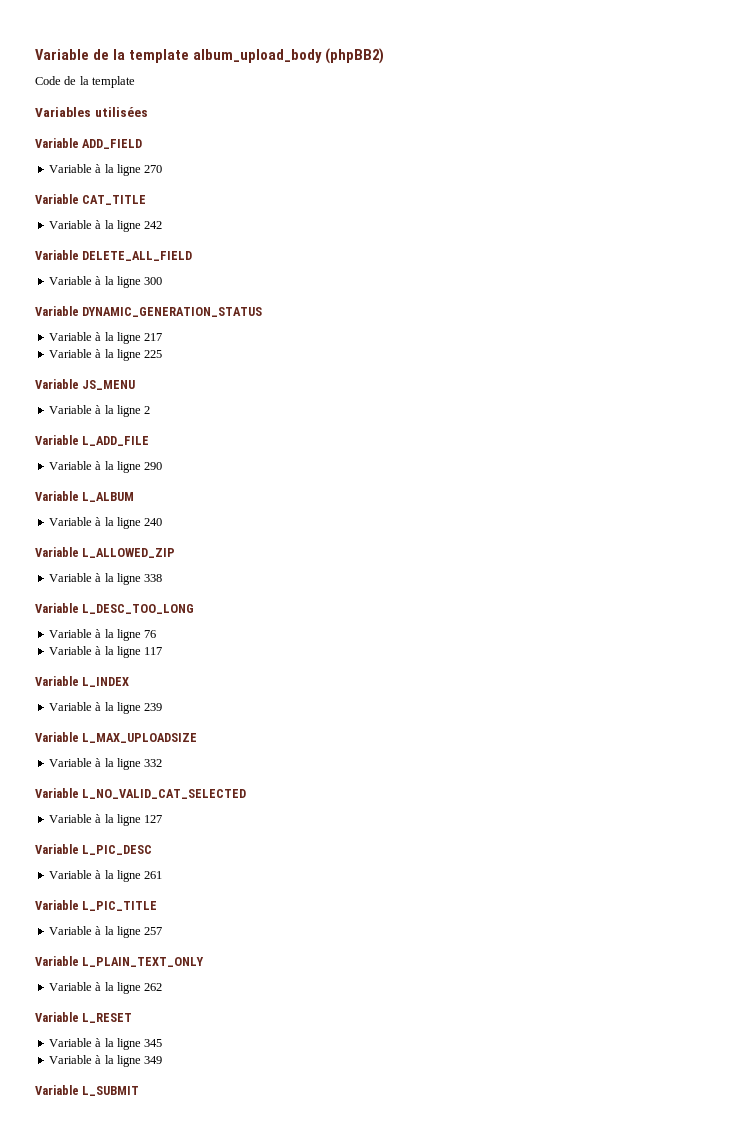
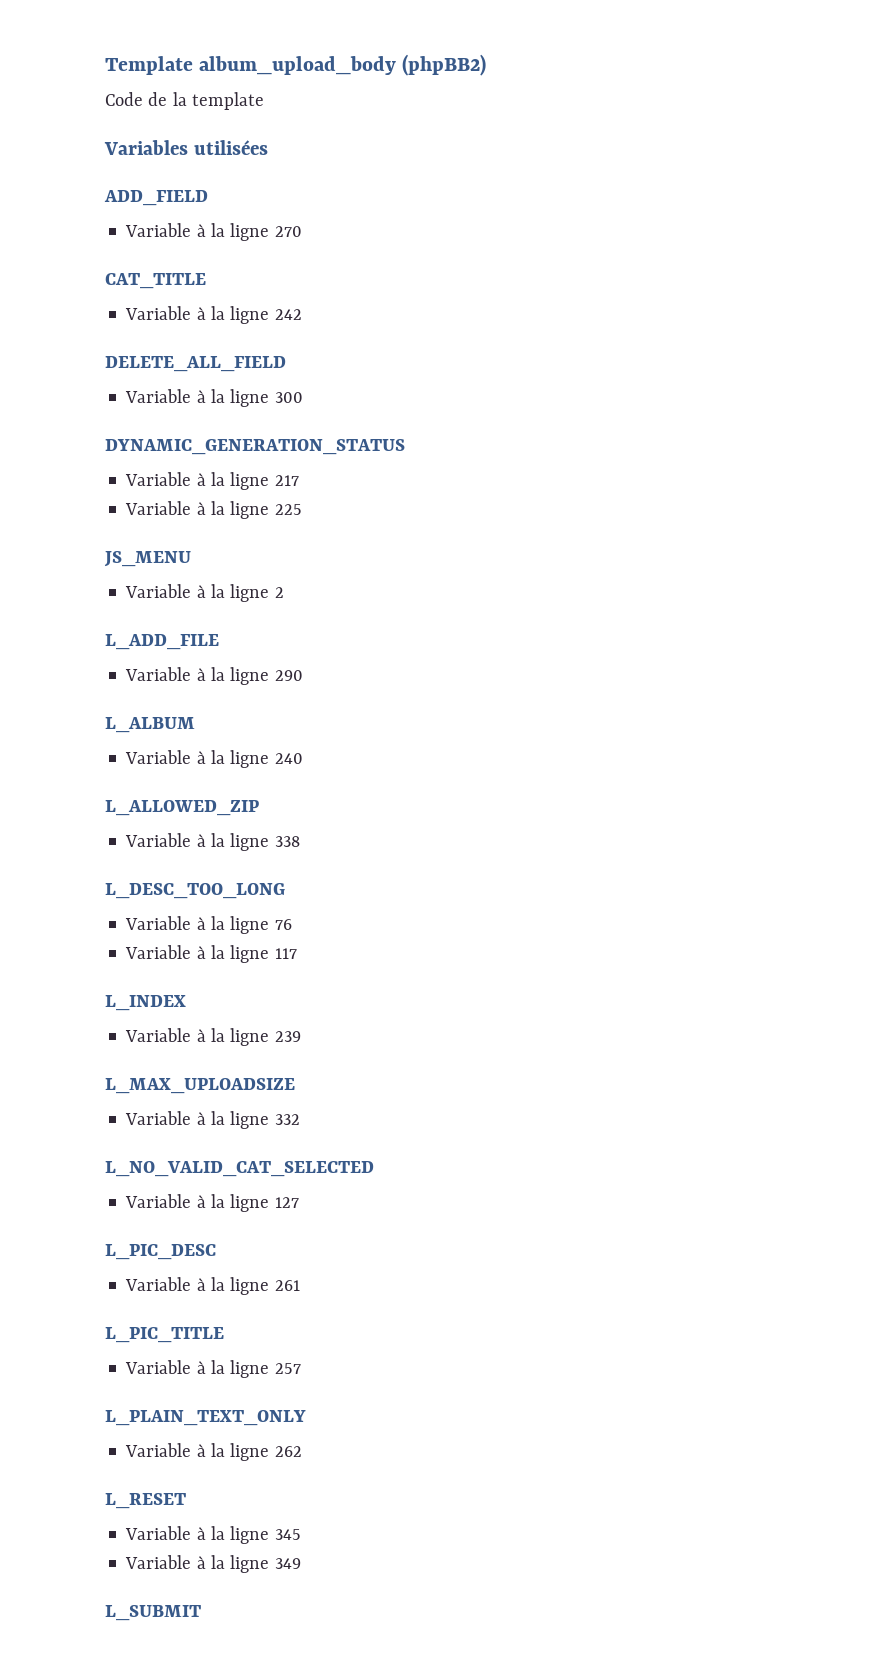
- Variable de la template album_upload_body (phpBB2)
+ Template album_upload_body (phpBB2)
- Variable ADD_FIELD
+ ADD_FIELD
- Variable CAT_TITLE
+ CAT_TITLE
- Variable DELETE_ALL_FIELD
+ DELETE_ALL_FIELD
- Variable DYNAMIC_GENERATION_STATUS
+ DYNAMIC_GENERATION_STATUS
- Variable JS_MENU
+ JS_MENU
- Variable L_ADD_FILE
+ L_ADD_FILE
- Variable L_ALBUM
+ L_ALBUM
- Variable L_ALLOWED_ZIP
+ L_ALLOWED_ZIP
- Variable L_DESC_TOO_LONG
+ L_DESC_TOO_LONG
- Variable L_INDEX
+ L_INDEX
- Variable L_MAX_UPLOADSIZE
+ L_MAX_UPLOADSIZE
- Variable L_NO_VALID_CAT_SELECTED
+ L_NO_VALID_CAT_SELECTED
- Variable L_PIC_DESC
+ L_PIC_DESC
- Variable L_PIC_TITLE
+ L_PIC_TITLE
- Variable L_PLAIN_TEXT_ONLY
+ L_PLAIN_TEXT_ONLY
- Variable L_RESET
+ L_RESET
- Variable L_SUBMIT
+ L_SUBMIT

